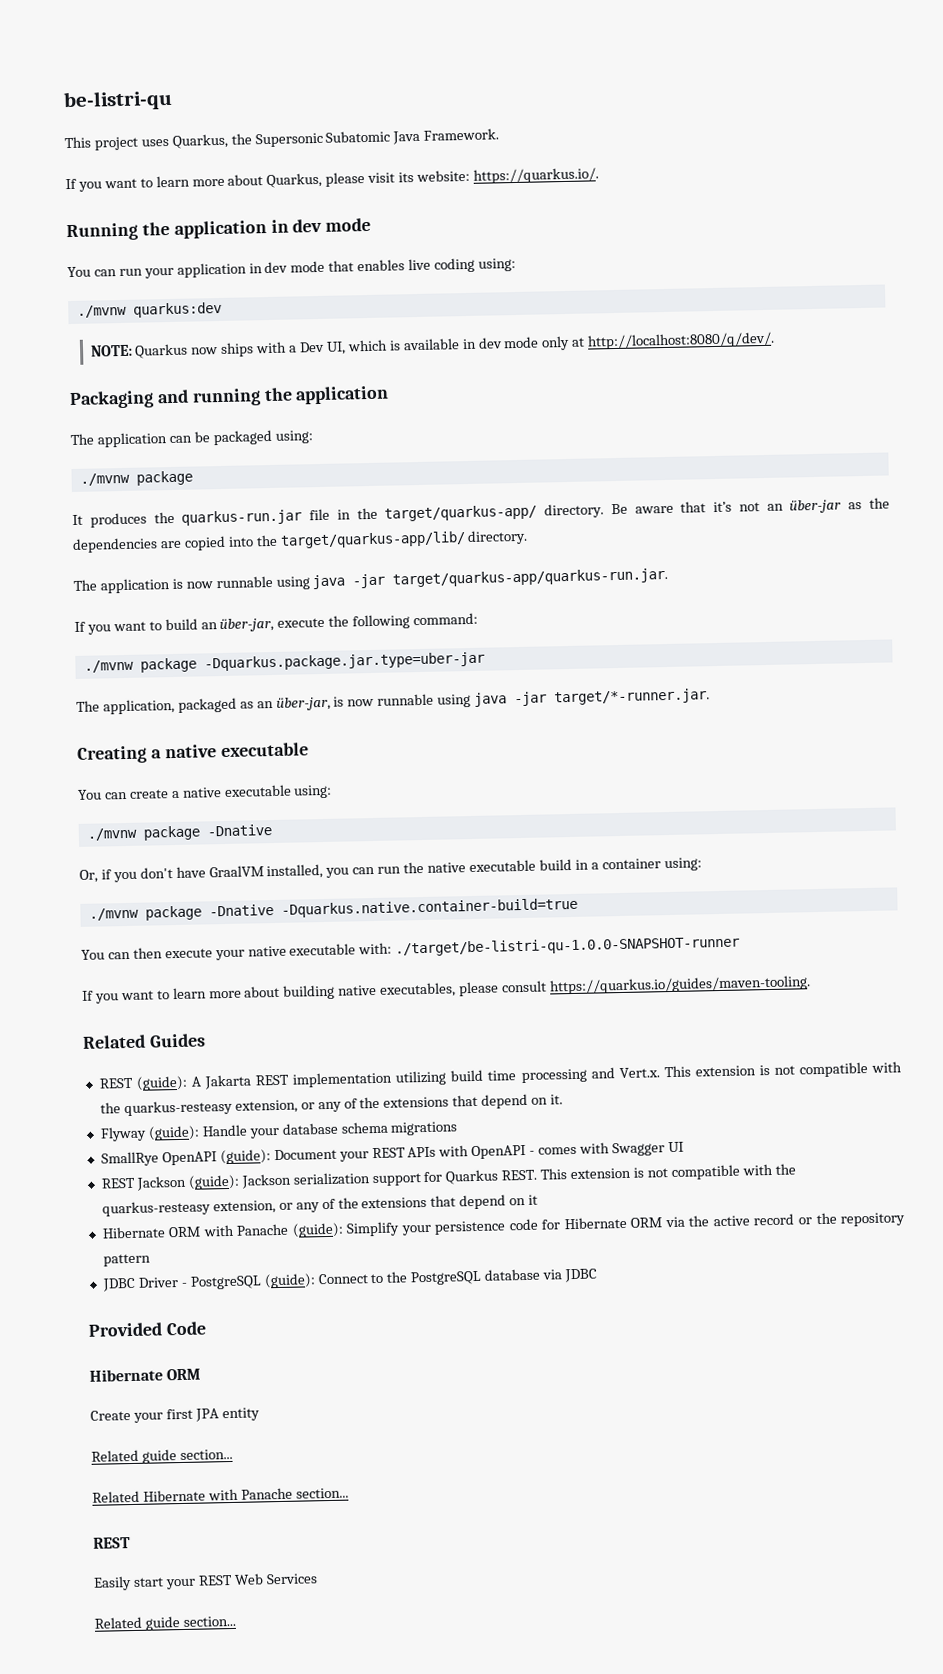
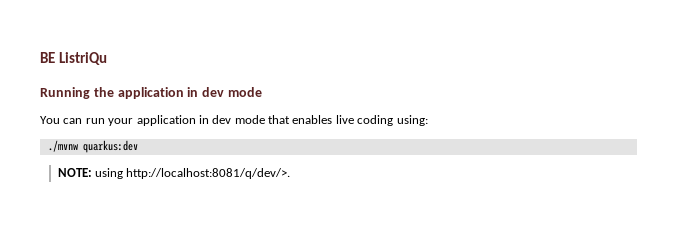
- be-listri-qu
- This project uses Quarkus, the Supersonic Subatomic Java Framework.
- If you want to learn more about Quarkus, please visit its website: https://quarkus.io/.
+ BE ListriQu
- NOTE: Quarkus now ships with a Dev UI, which is available in dev mode only at http://localhost:8080/q/dev/.
- Packaging and running the application
- The application can be packaged using:
- ./mvnw package
- It produces the quarkus-run.jar file in the target/quarkus-app/ directory. Be aware that it’s not an über-jar as the dependencies are copied into the target/quarkus-app/lib/ directory.
- The application is now runnable using java -jar target/quarkus-app/quarkus-run.jar.
- If you want to build an über-jar, execute the following command:
- ./mvnw package -Dquarkus.package.jar.type=uber-jar
- The application, packaged as an über-jar, is now runnable using java -jar target/*-runner.jar.
- Creating a native executable
- You can create a native executable using:
- ./mvnw package -Dnative
- Or, if you don't have GraalVM installed, you can run the native executable build in a container using:
- ./mvnw package -Dnative -Dquarkus.native.container-build=true
- You can then execute your native executable with: ./target/be-listri-qu-1.0.0-SNAPSHOT-runner
- If you want to learn more about building native executables, please consult https://quarkus.io/guides/maven-tooling.
- Related Guides
- REST (guide): A Jakarta REST implementation utilizing build time processing and Vert.x. This extension is not compatible with the quarkus-resteasy extension, or any of the extensions that depend on it.
- Flyway (guide): Handle your database schema migrations
- SmallRye OpenAPI (guide): Document your REST APIs with OpenAPI - comes with Swagger UI
- REST Jackson (guide): Jackson serialization support for Quarkus REST. This extension is not compatible with the quarkus-resteasy extension, or any of the extensions that depend on it
- Hibernate ORM with Panache (guide): Simplify your persistence code for Hibernate ORM via the active record or the repository pattern
- JDBC Driver - PostgreSQL (guide): Connect to the PostgreSQL database via JDBC
- Provided Code
- Hibernate ORM
- Create your first JPA entity
- Related guide section...
- Related Hibernate with Panache section...
- REST
- Easily start your REST Web Services
- Related guide section...
+ NOTE: using http://localhost:8081/q/dev/>.

